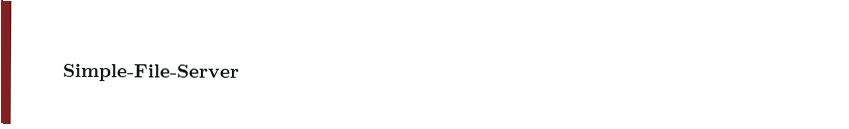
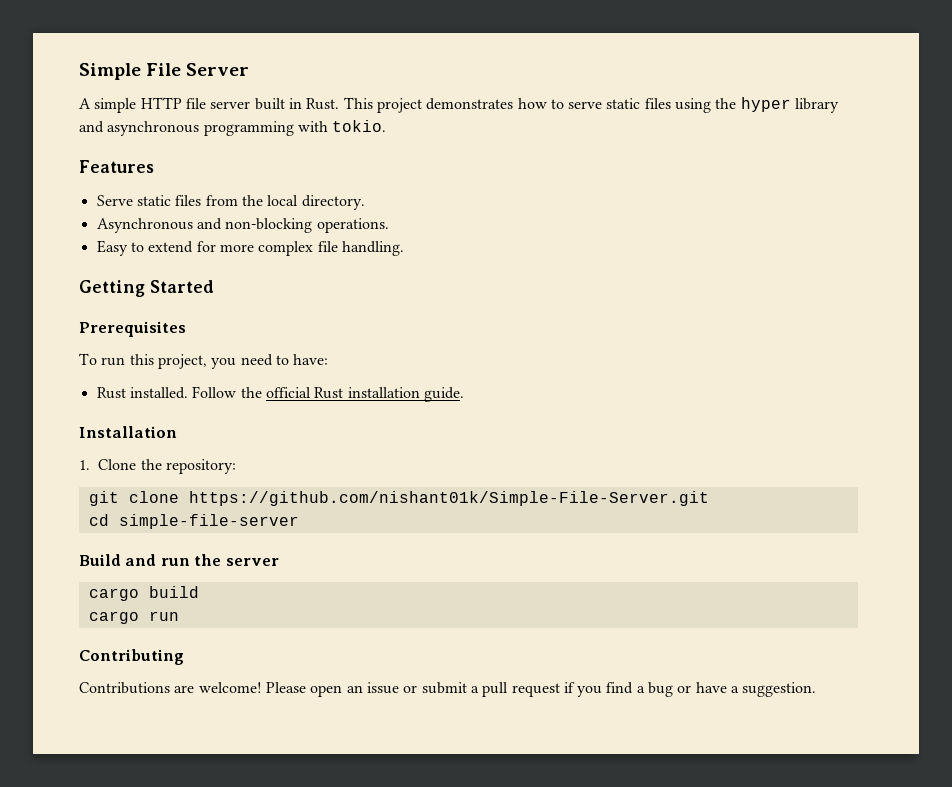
- Simple-File-Server
+ Simple File Server
+ A simple HTTP file server built in Rust. This project demonstrates how to serve static files using the hyper library and asynchronous programming with tokio.
+ Features
+ Serve static files from the local directory.
+ Asynchronous and non-blocking operations.
+ Easy to extend for more complex file handling.
+ Getting Started
+ Prerequisites
+ To run this project, you need to have:
+ Rust installed. Follow the official Rust installation guide.
+ Installation
+ 1. Clone the repository:
+ git clone https://github.com/nishant01k/Simple-File-Server.git
+ cd simple-file-server
+ Build and run the server
+ cargo build
+ cargo run
+ Contributing
+ Contributions are welcome! Please open an issue or submit a pull request if you find a bug or have a suggestion.

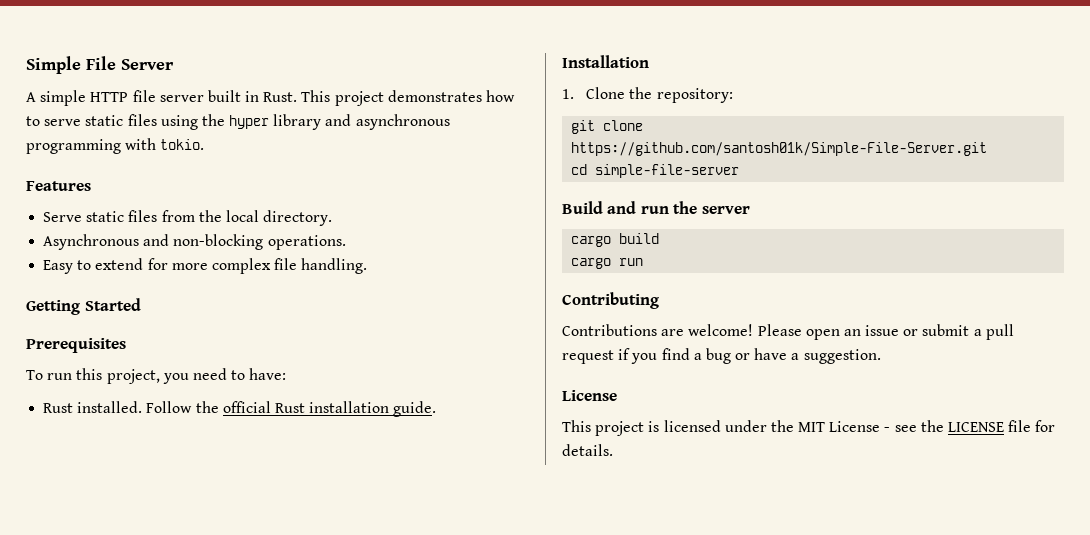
- git clone https://github.com/nishant01k/Simple-File-Server.git
+ git clone https://github.com/santosh01k/Simple-File-Server.git
  Please open an issue or submit a pull request if you find a bug or have a suggestion.
+ License
+ This project is licensed under the MIT License - see the LICENSE file for details.

